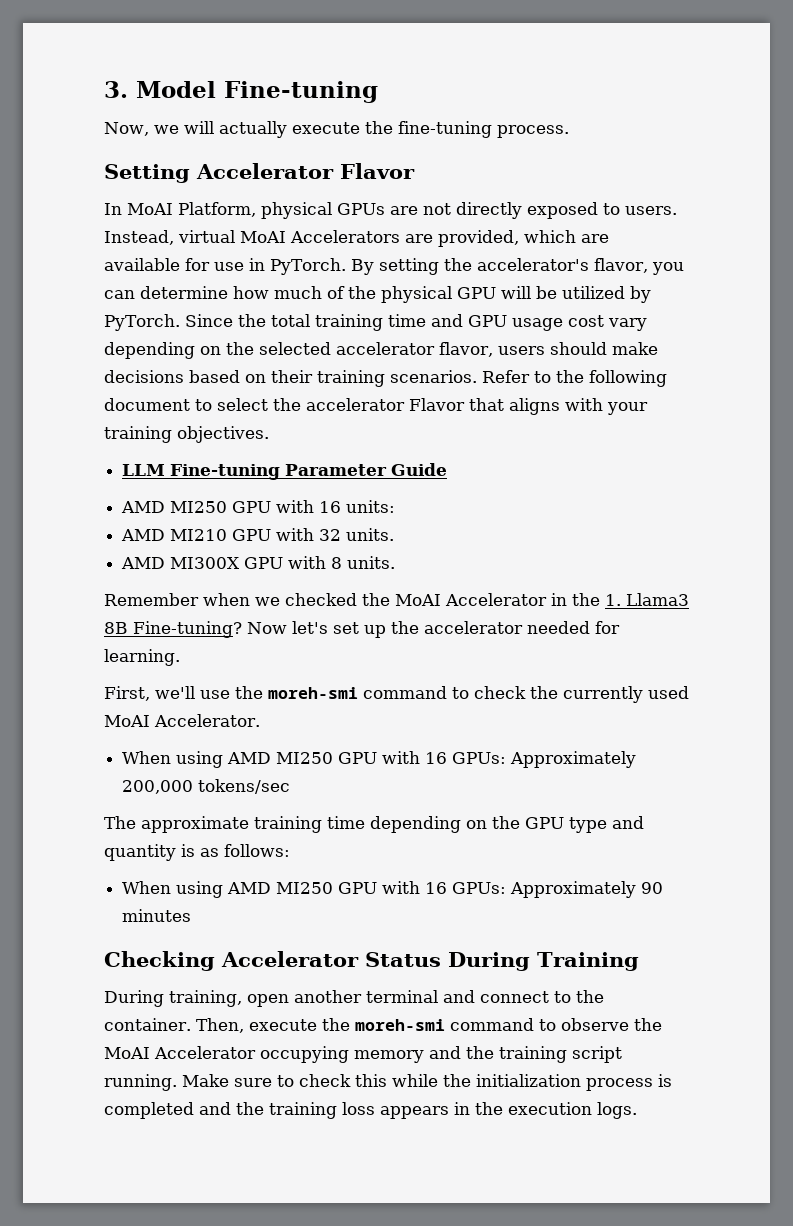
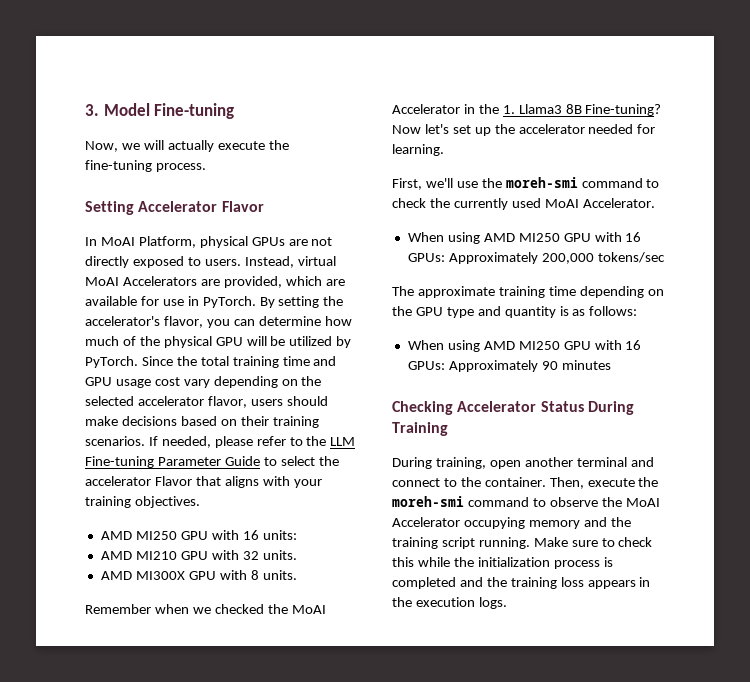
- Refer to the following document to select the accelerator Flavor that aligns with your training objectives.
+ If needed, please refer to the LLM Fine-tuning Parameter Guide to select the accelerator Flavor that aligns with your training objectives.
- LLM Fine-tuning Parameter Guide

